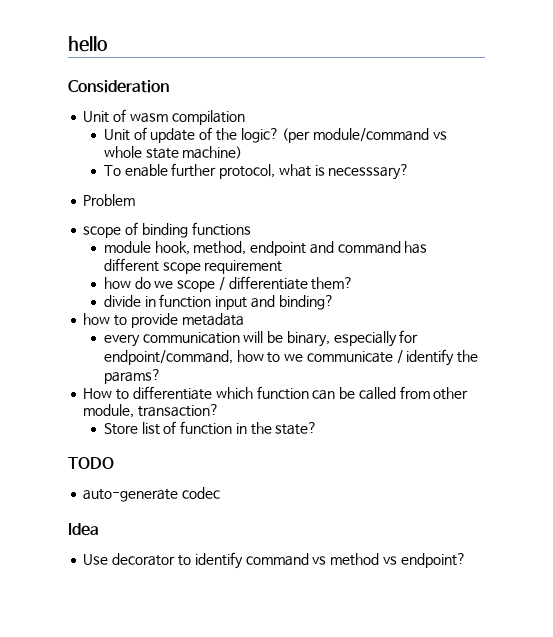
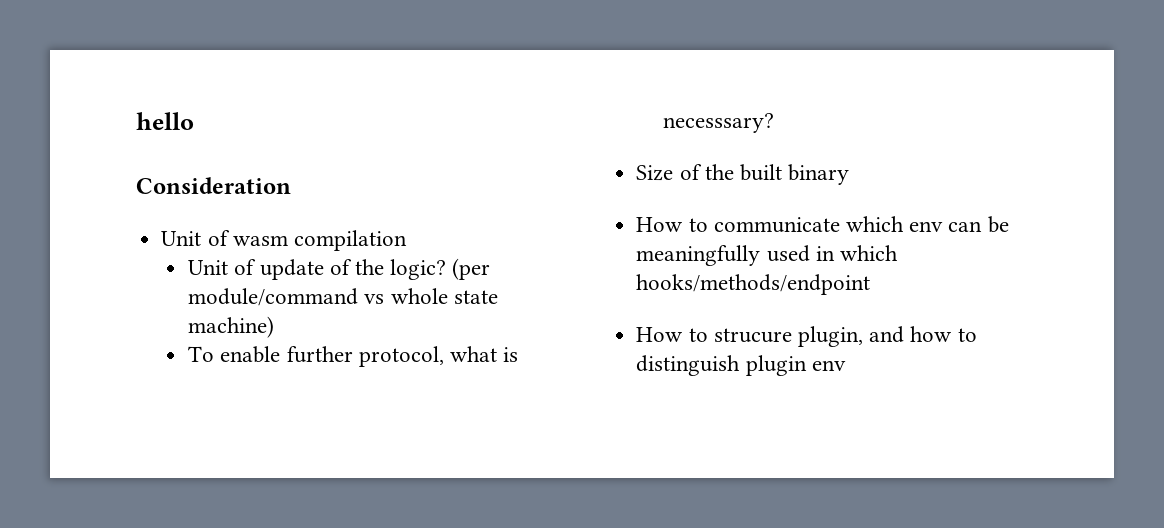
- Problem
- scope of binding functions
- module hook, method, endpoint and command has different scope requirement
- how do we scope / differentiate them?
- divide in function input and binding?
- how to provide metadata
- every communication will be binary, especially for endpoint/command, how to we communicate / identify the params?
- How to differentiate which function can be called from other module, transaction?
- Store list of function in the state?
- TODO
- auto-generate codec
- Idea
- Use decorator to identify command vs method vs endpoint?
+ Size of the built binary
+ How to communicate which env can be meaningfully used in which hooks/methods/endpoint
+ How to strucure plugin, and how to distinguish plugin env

